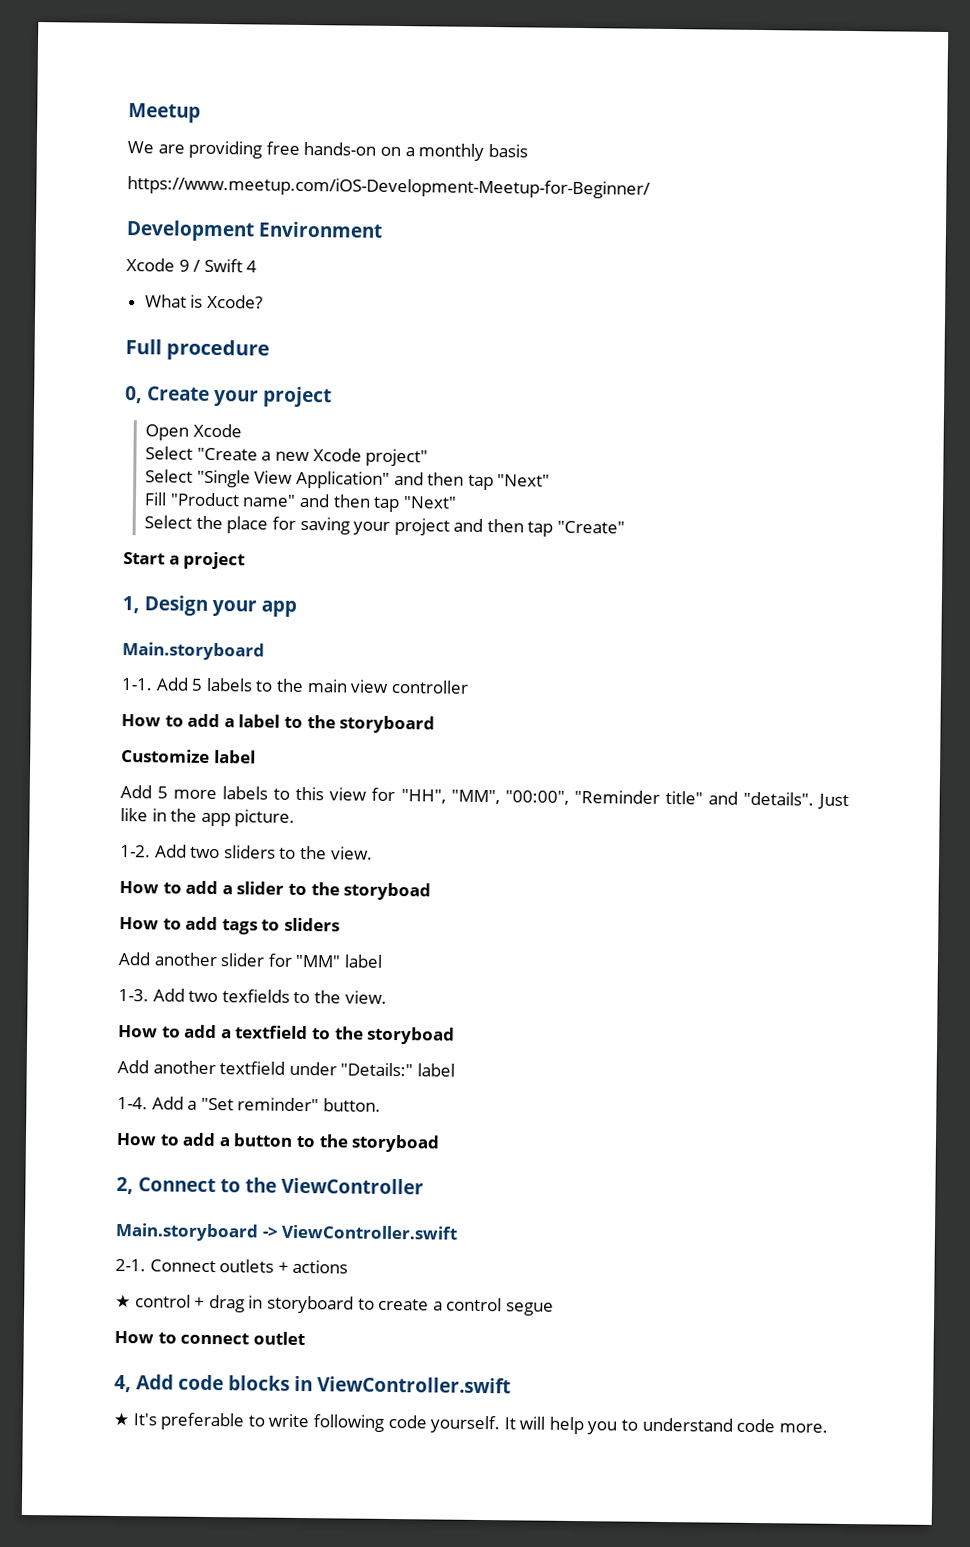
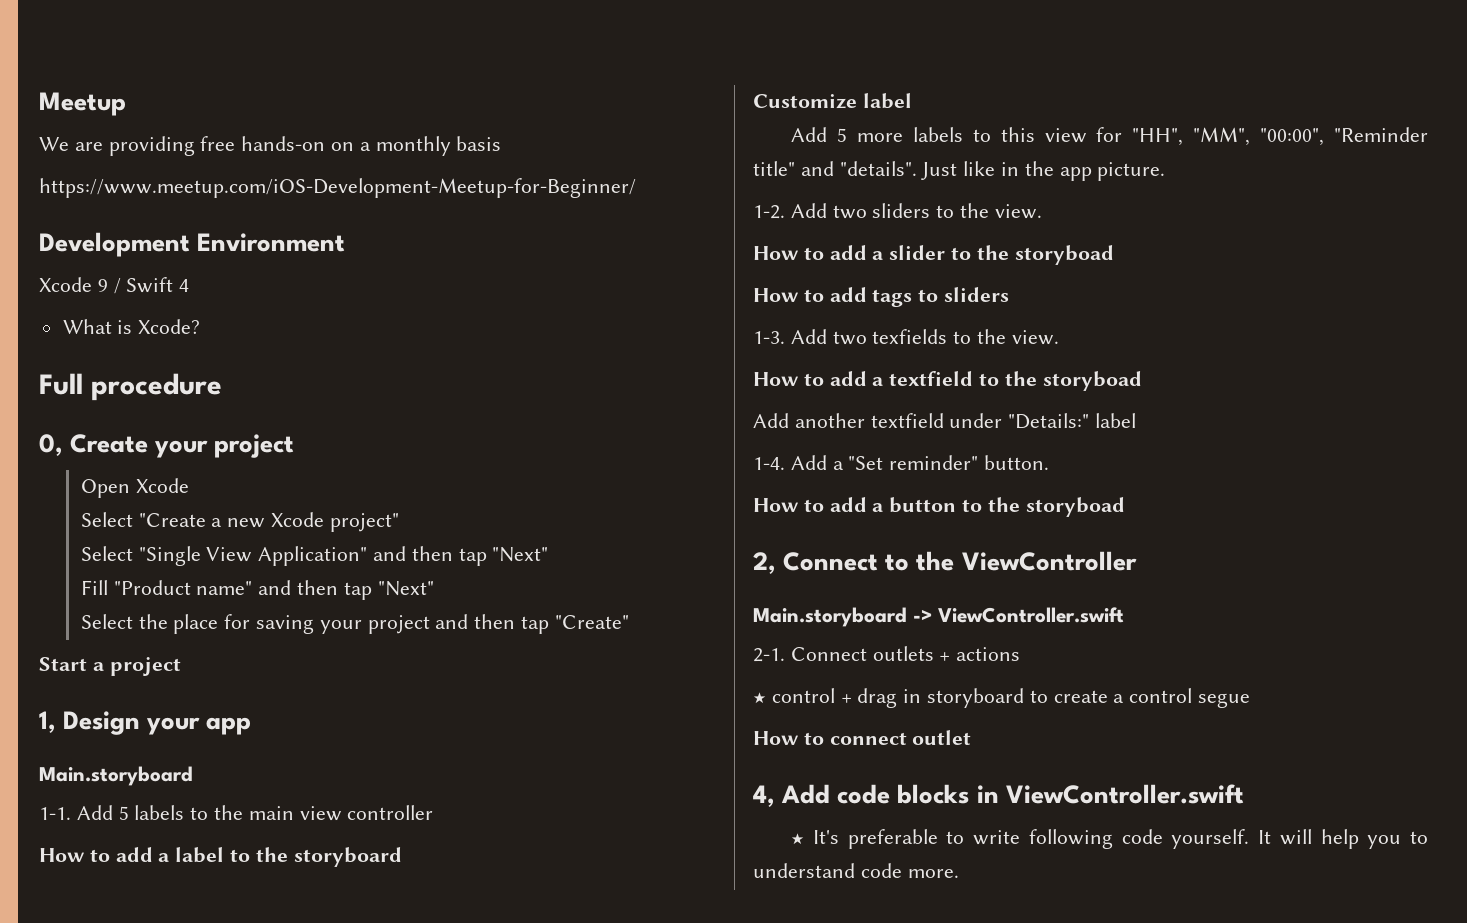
- Add another slider for "MM" label

